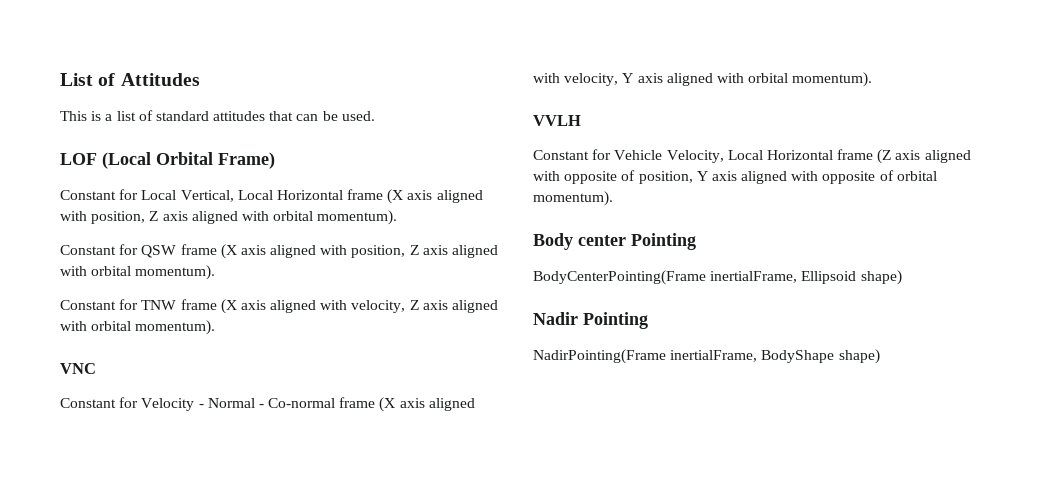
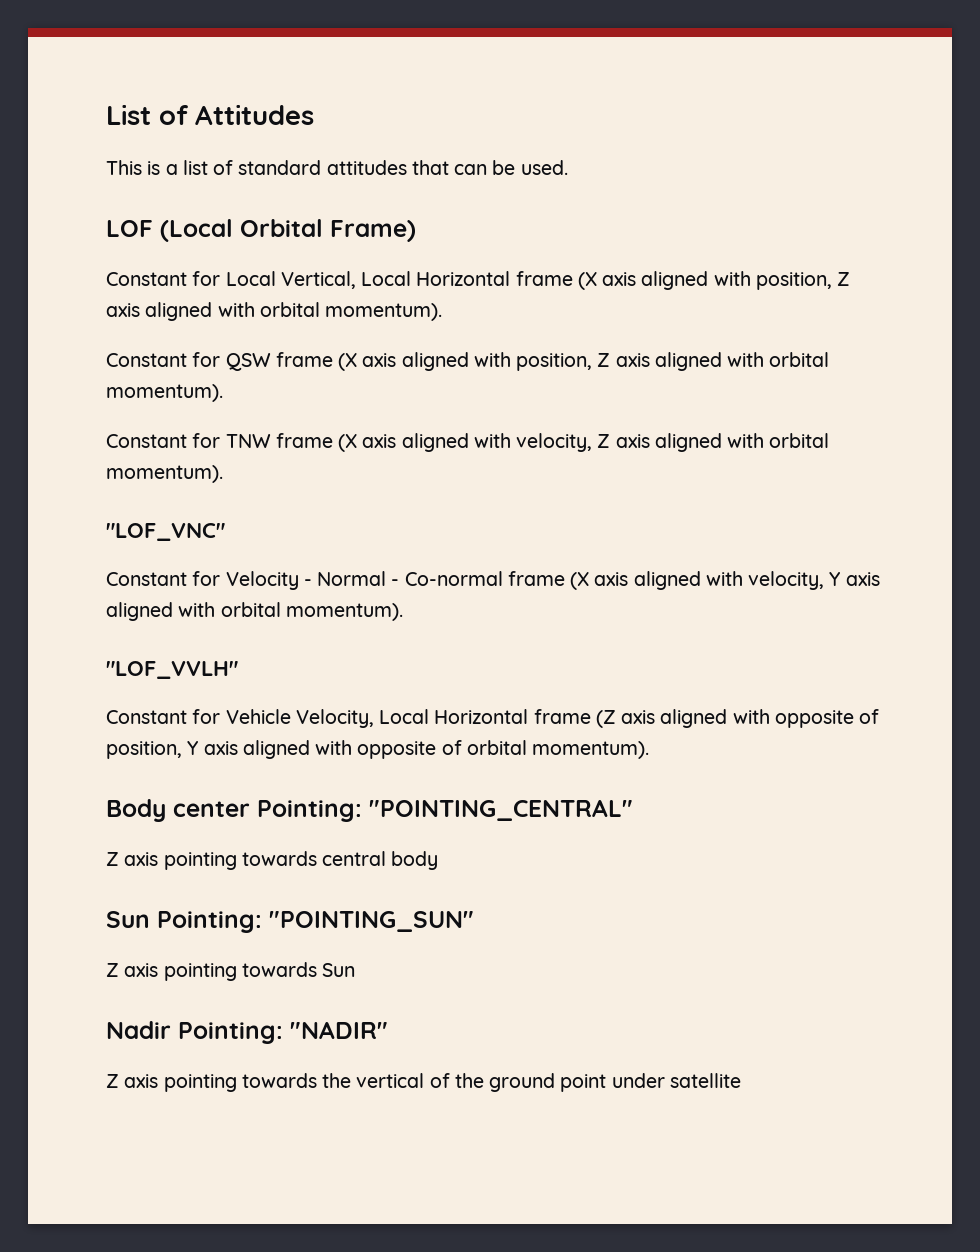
- VNC
+ "LOF_VNC"
- VVLH
+ "LOF_VVLH"
- Body center Pointing
- BodyCenterPointing(Frame inertialFrame, Ellipsoid shape)
- Nadir Pointing
- NadirPointing(Frame inertialFrame, BodyShape shape)
+ Body center Pointing: "POINTING_CENTRAL"
+ Z axis pointing towards central body
+ Sun Pointing: "POINTING_SUN"
+ Z axis pointing towards Sun
+ Nadir Pointing: "NADIR"
+ Z axis pointing towards the vertical of the ground point under satellite

